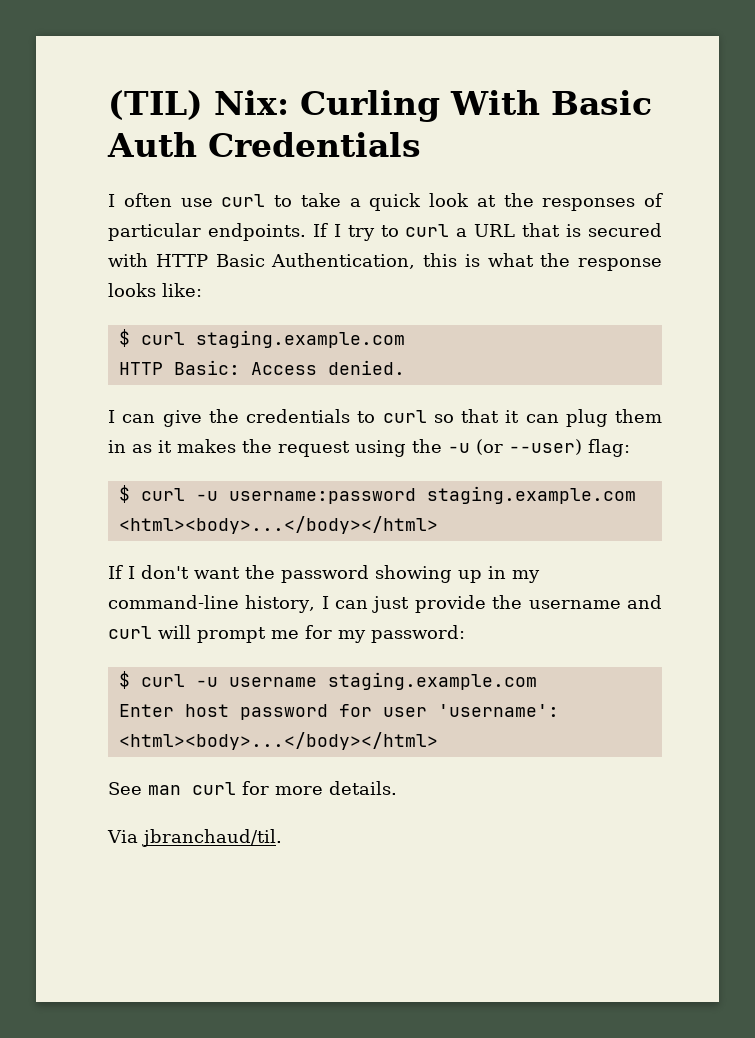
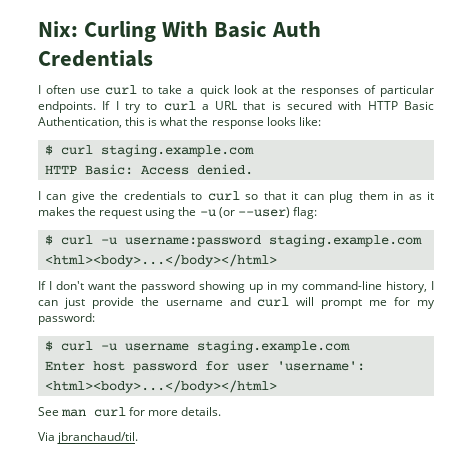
- (TIL) Nix: Curling With Basic Auth Credentials
+ Nix: Curling With Basic Auth Credentials

